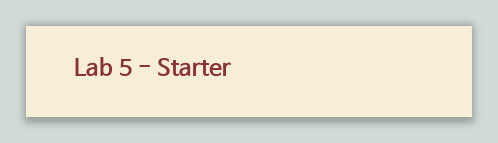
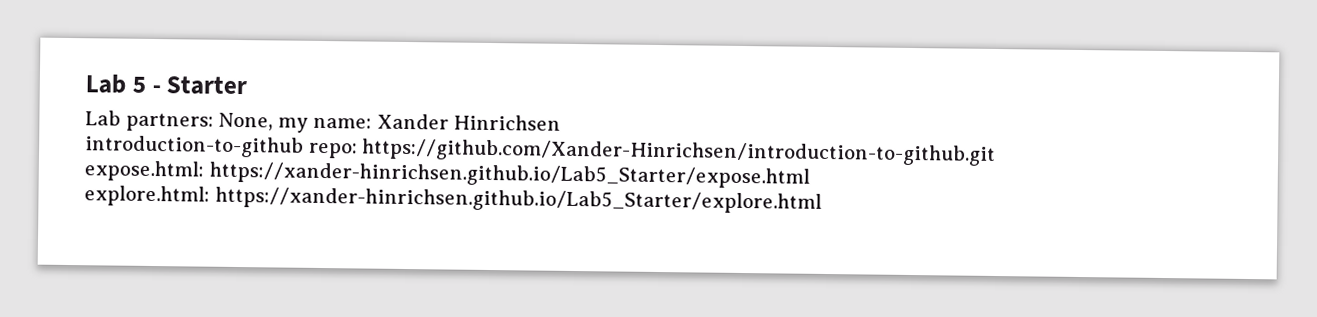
+ Lab partners: None, my name: Xander Hinrichsen
+ introduction-to-github repo: https://github.com/Xander-Hinrichsen/introduction-to-github.git
+ expose.html: https://xander-hinrichsen.github.io/Lab5_Starter/expose.html
+ explore.html: https://xander-hinrichsen.github.io/Lab5_Starter/explore.html

